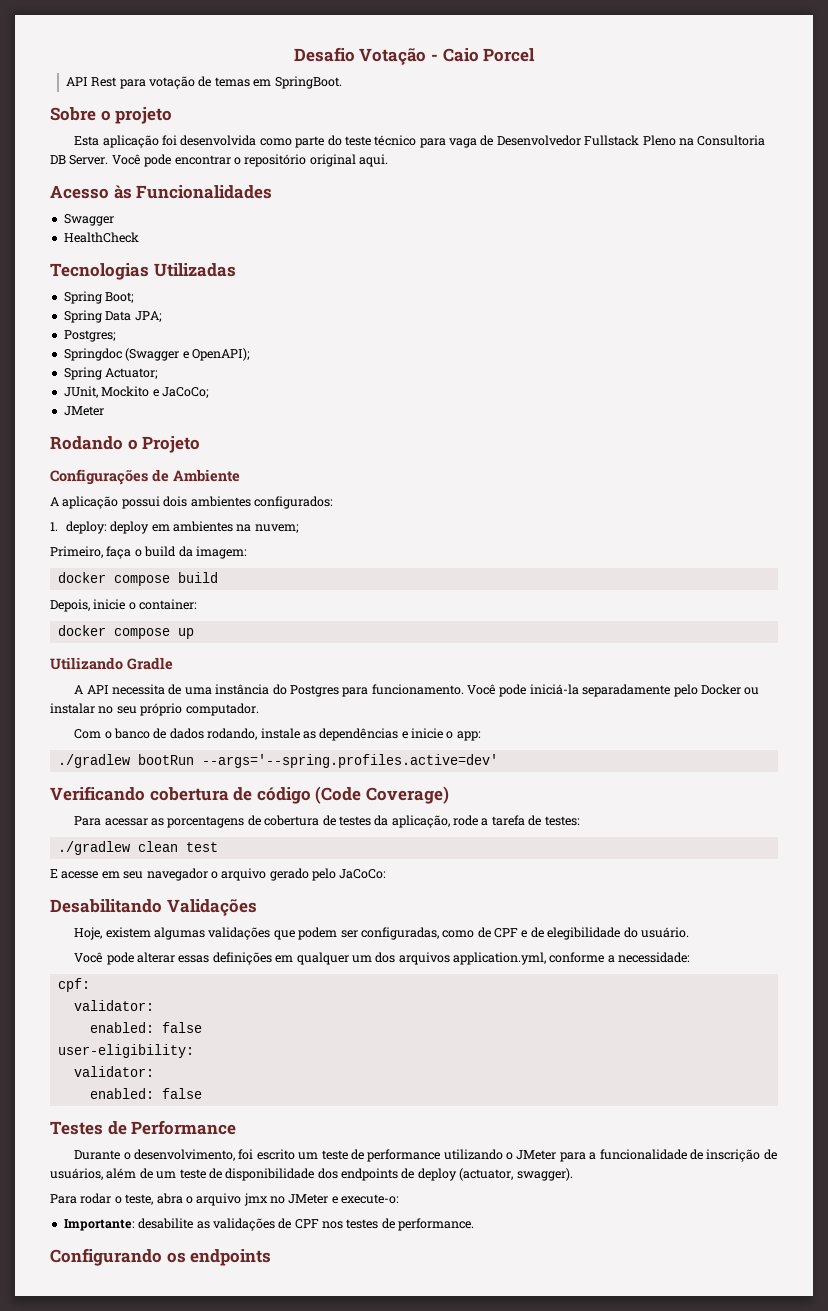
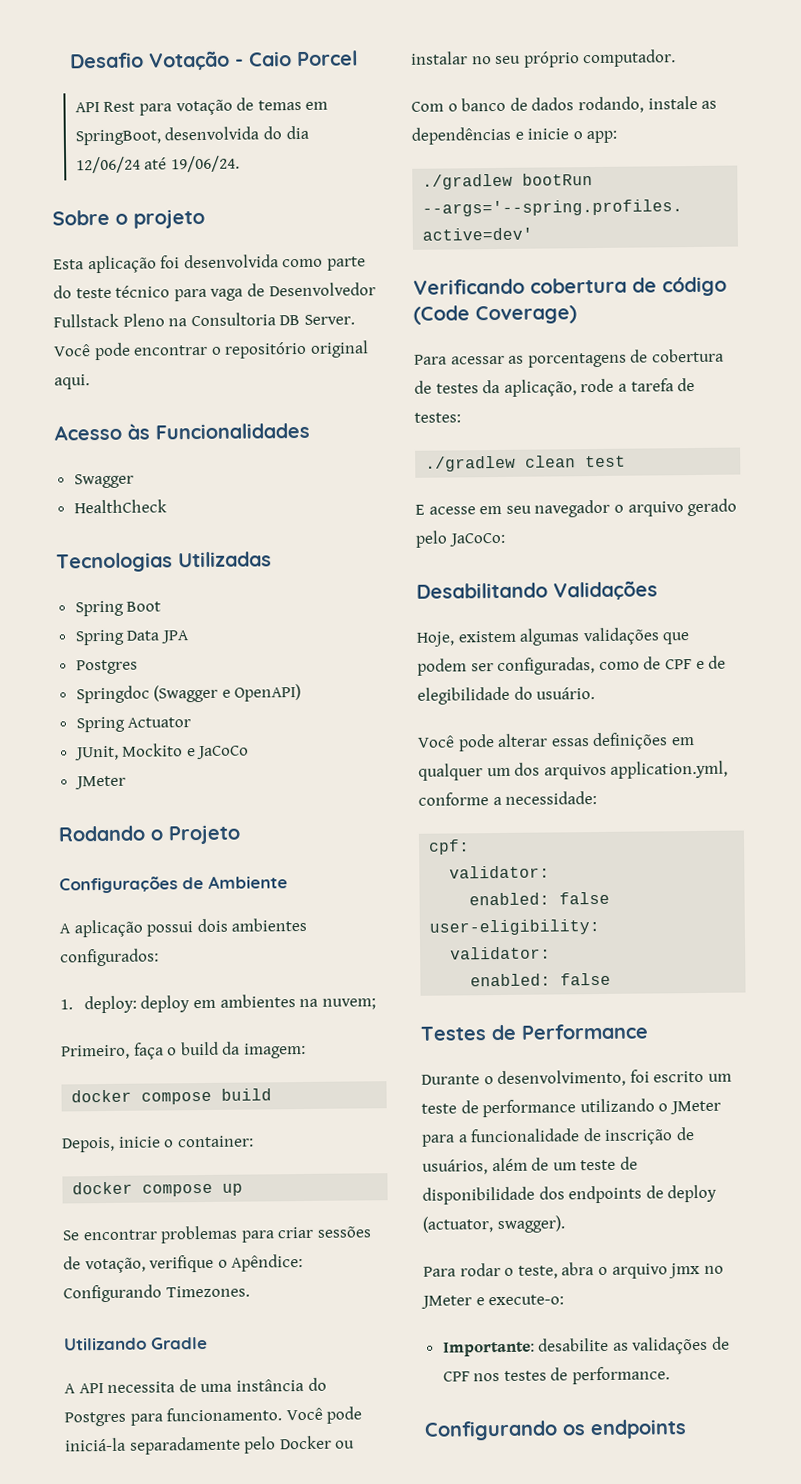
- API Rest para votação de temas em SpringBoot.
+ API Rest para votação de temas em SpringBoot, desenvolvida do dia 12/06/24 até 19/06/24.
- Spring Boot;
+ Spring Boot
- Spring Data JPA;
- Postgres;
+ Spring Data JPA
+ Postgres
- Springdoc (Swagger e OpenAPI);
- Spring Actuator;
+ Springdoc (Swagger e OpenAPI)
+ Spring Actuator
- JUnit, Mockito e JaCoCo;
+ JUnit, Mockito e JaCoCo
+ Se encontrar problemas para criar sessões de votação, verifique o Apêndice: Configurando Timezones.

